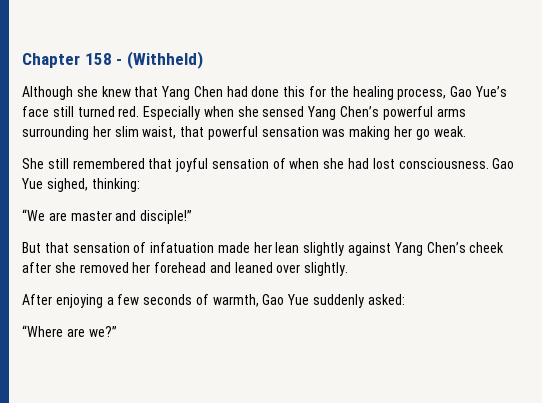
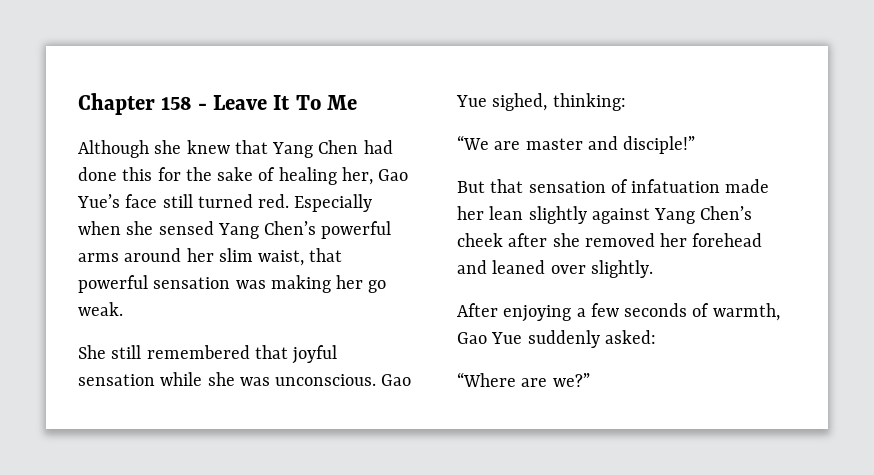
- Chapter 158 - (Withheld)
+ Chapter 158 - Leave It To Me
- Although she knew that Yang Chen had done this for the healing process, Gao Yue’s face still turned red.
+ Although she knew that Yang Chen had done this for the sake of healing her, Gao Yue’s face still turned red.
- Especially when she sensed Yang Chen’s powerful arms surrounding her slim waist, that powerful sensation was making her go weak.
+ Especially when she sensed Yang Chen’s powerful arms around her slim waist, that powerful sensation was making her go weak.
- She still remembered that joyful sensation of when she had lost consciousness.
+ She still remembered that joyful sensation while she was unconscious.

